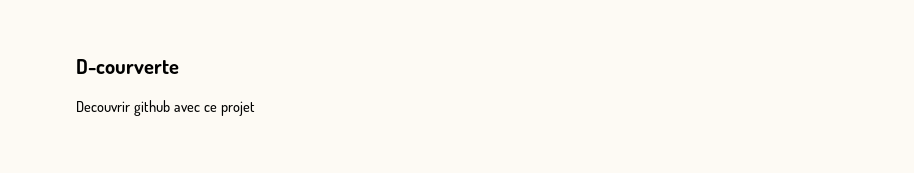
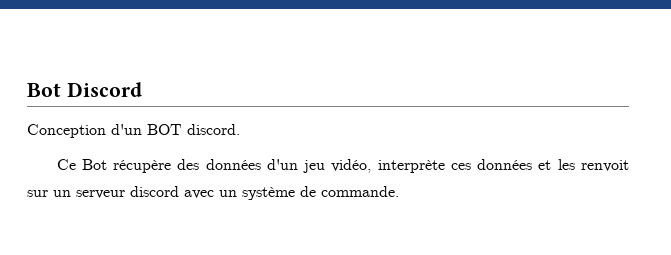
- D-courverte
- Decouvrir github avec ce projet
+ Bot Discord
+ Conception d'un BOT discord.
+ Ce Bot récupère des données d'un jeu vidéo, interprète ces données et les renvoit sur un serveur discord avec un système de commande.

